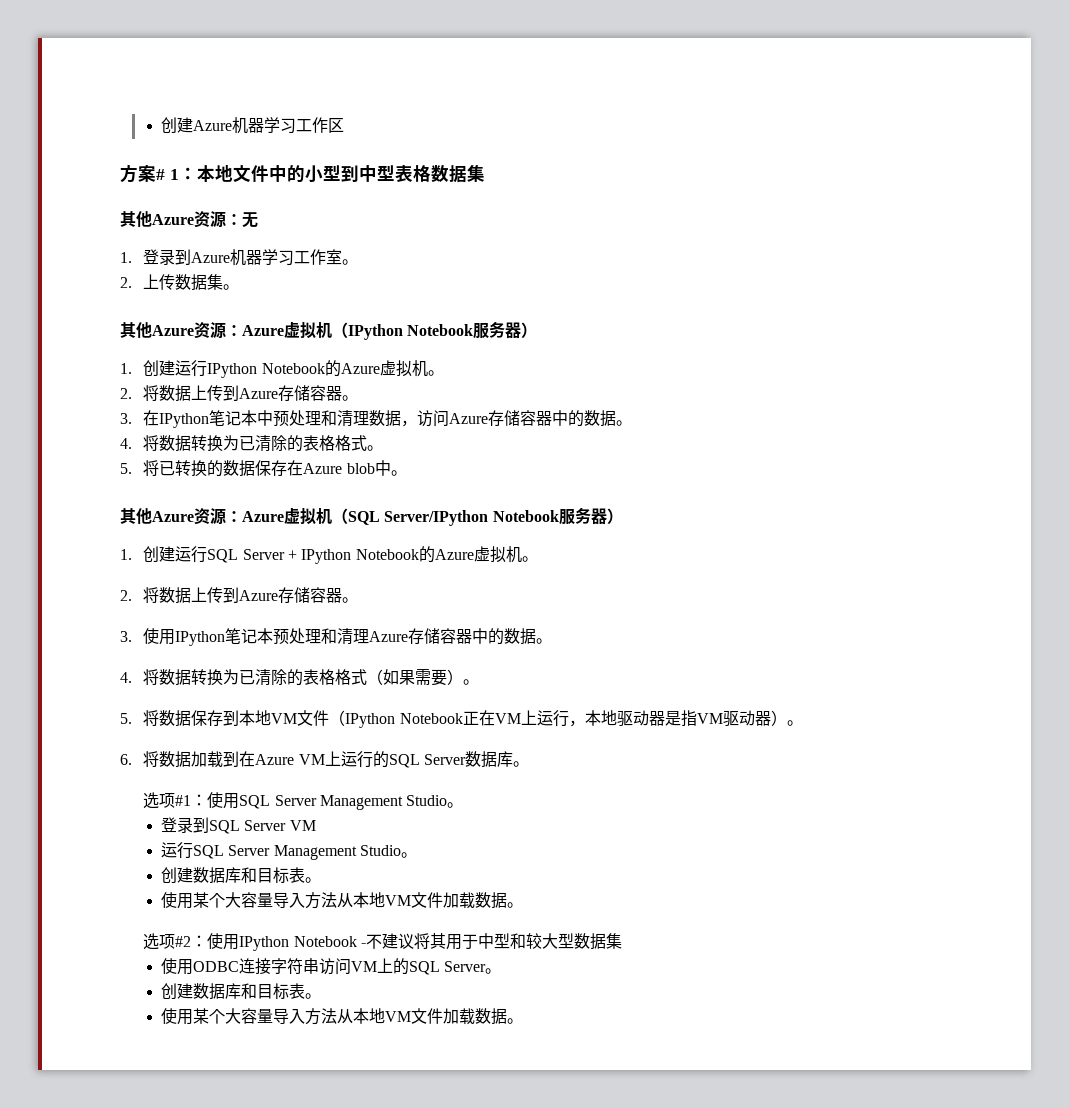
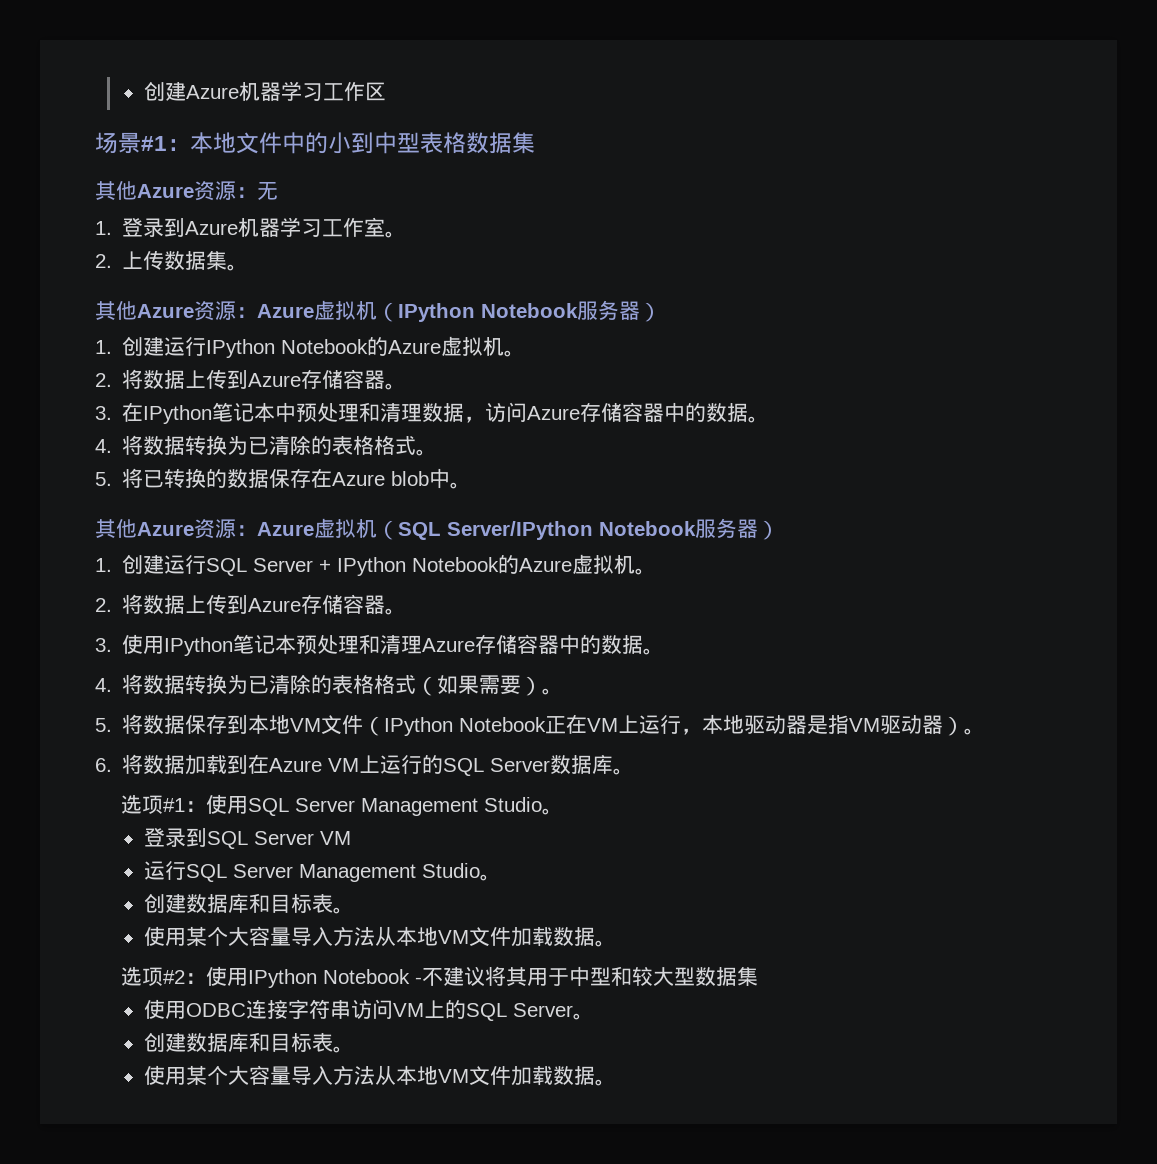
- 方案# 1：本地文件中的小型到中型表格数据集
+ 场景#1：本地文件中的小到中型表格数据集

